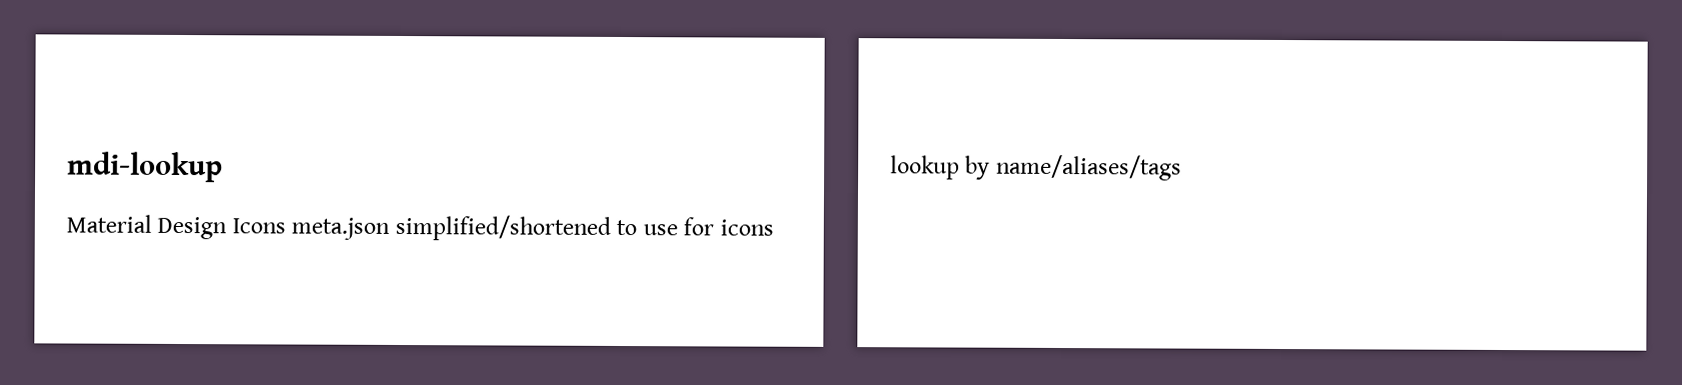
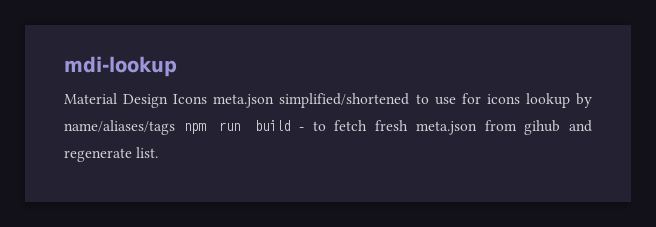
- Material Design Icons meta.json simplified/shortened to use for icons lookup by name/aliases/tags
+ Material Design Icons meta.json simplified/shortened to use for icons lookup by name/aliases/tags npm run build - to fetch fresh meta.json from gihub and regenerate list.

